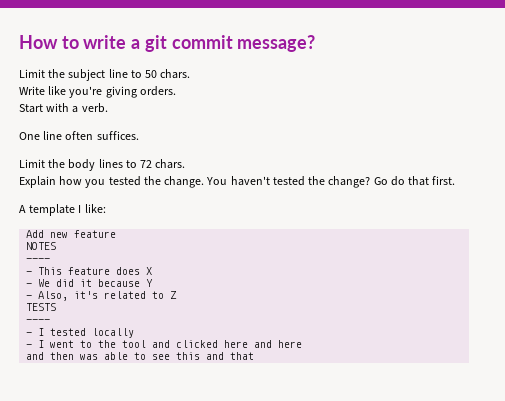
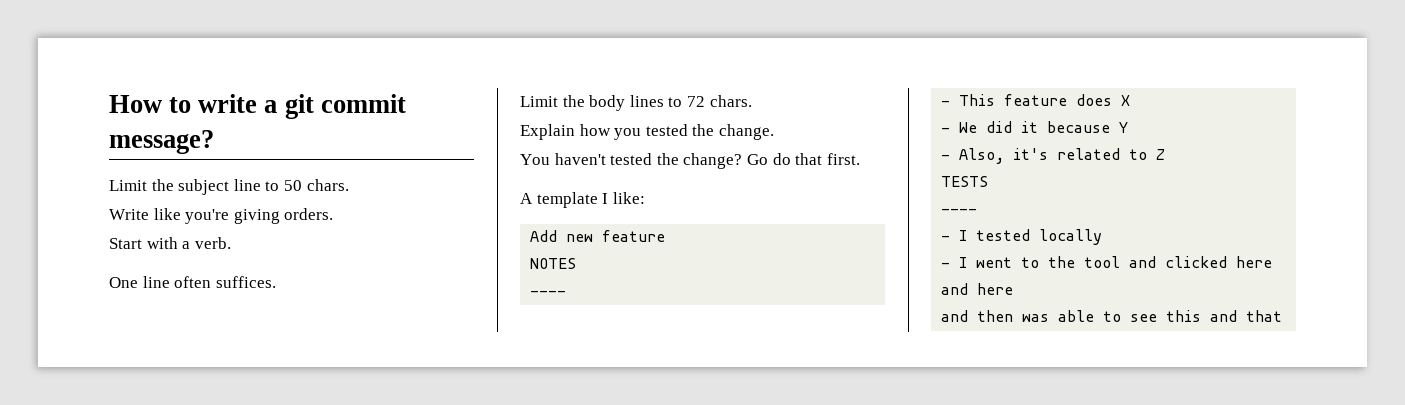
- Explain how you tested the change. You haven't tested the change?
+ Explain how you tested the change.
+ You haven't tested the change?

